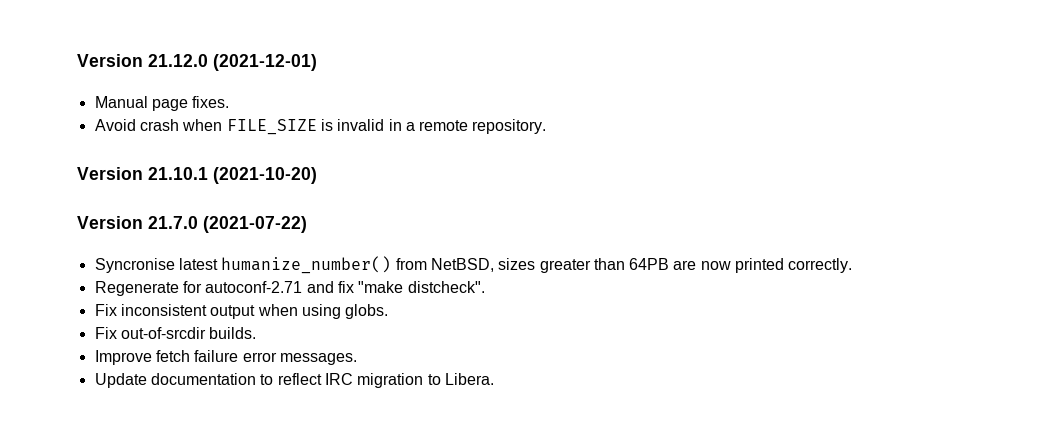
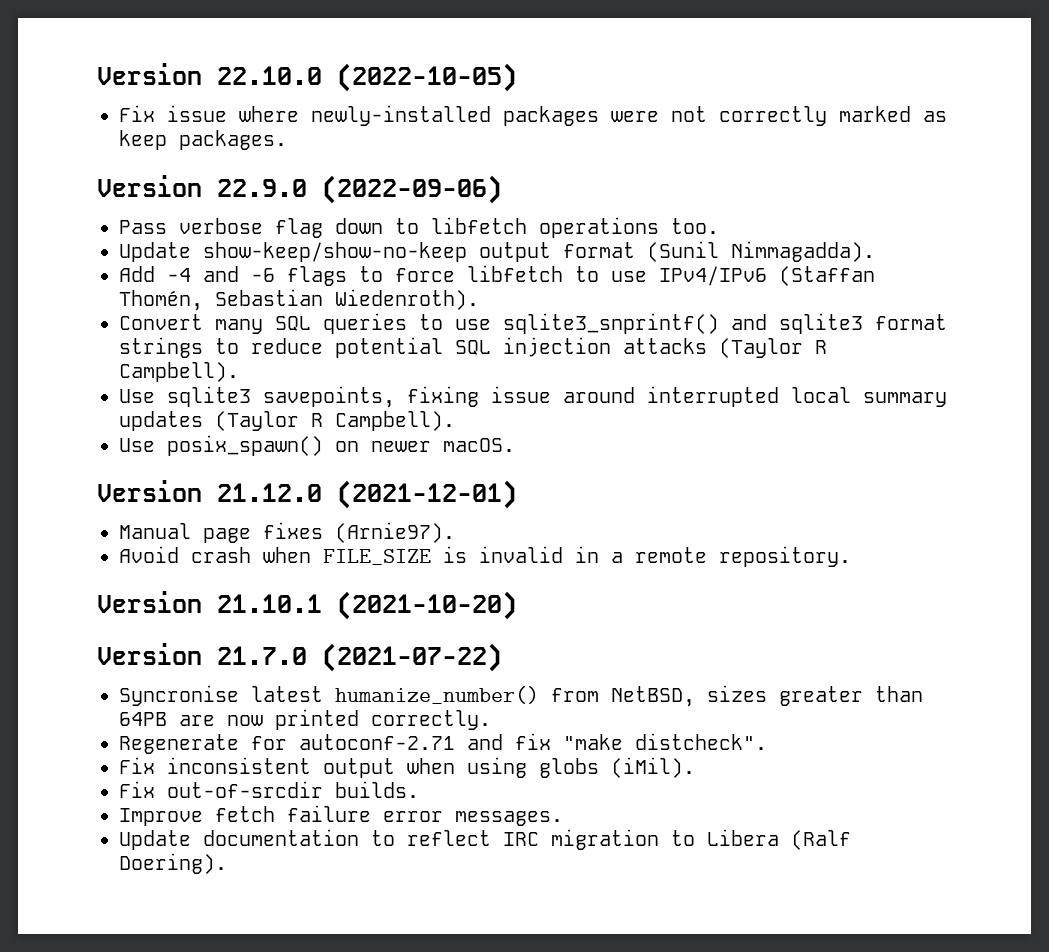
+ Version 22.10.0 (2022-10-05)
+ Fix issue where newly-installed packages were not correctly marked as keep packages.
+ Version 22.9.0 (2022-09-06)
+ Pass verbose flag down to libfetch operations too.
+ Update show-keep/show-no-keep output format (Sunil Nimmagadda).
+ Add -4 and -6 flags to force libfetch to use IPv4/IPv6 (Staffan Thomén, Sebastian Wiedenroth).
+ Convert many SQL queries to use sqlite3_snprintf() and sqlite3 format strings to reduce potential SQL injection attacks (Taylor R Campbell).
+ Use sqlite3 savepoints, fixing issue around interrupted local summary updates (Taylor R Campbell).
+ Use posix_spawn() on newer macOS.
- Manual page fixes.
+ Manual page fixes (Arnie97).
- Fix inconsistent output when using globs.
+ Fix inconsistent output when using globs (iMil).
- Update documentation to reflect IRC migration to Libera.
+ Update documentation to reflect IRC migration to Libera (Ralf Doering).

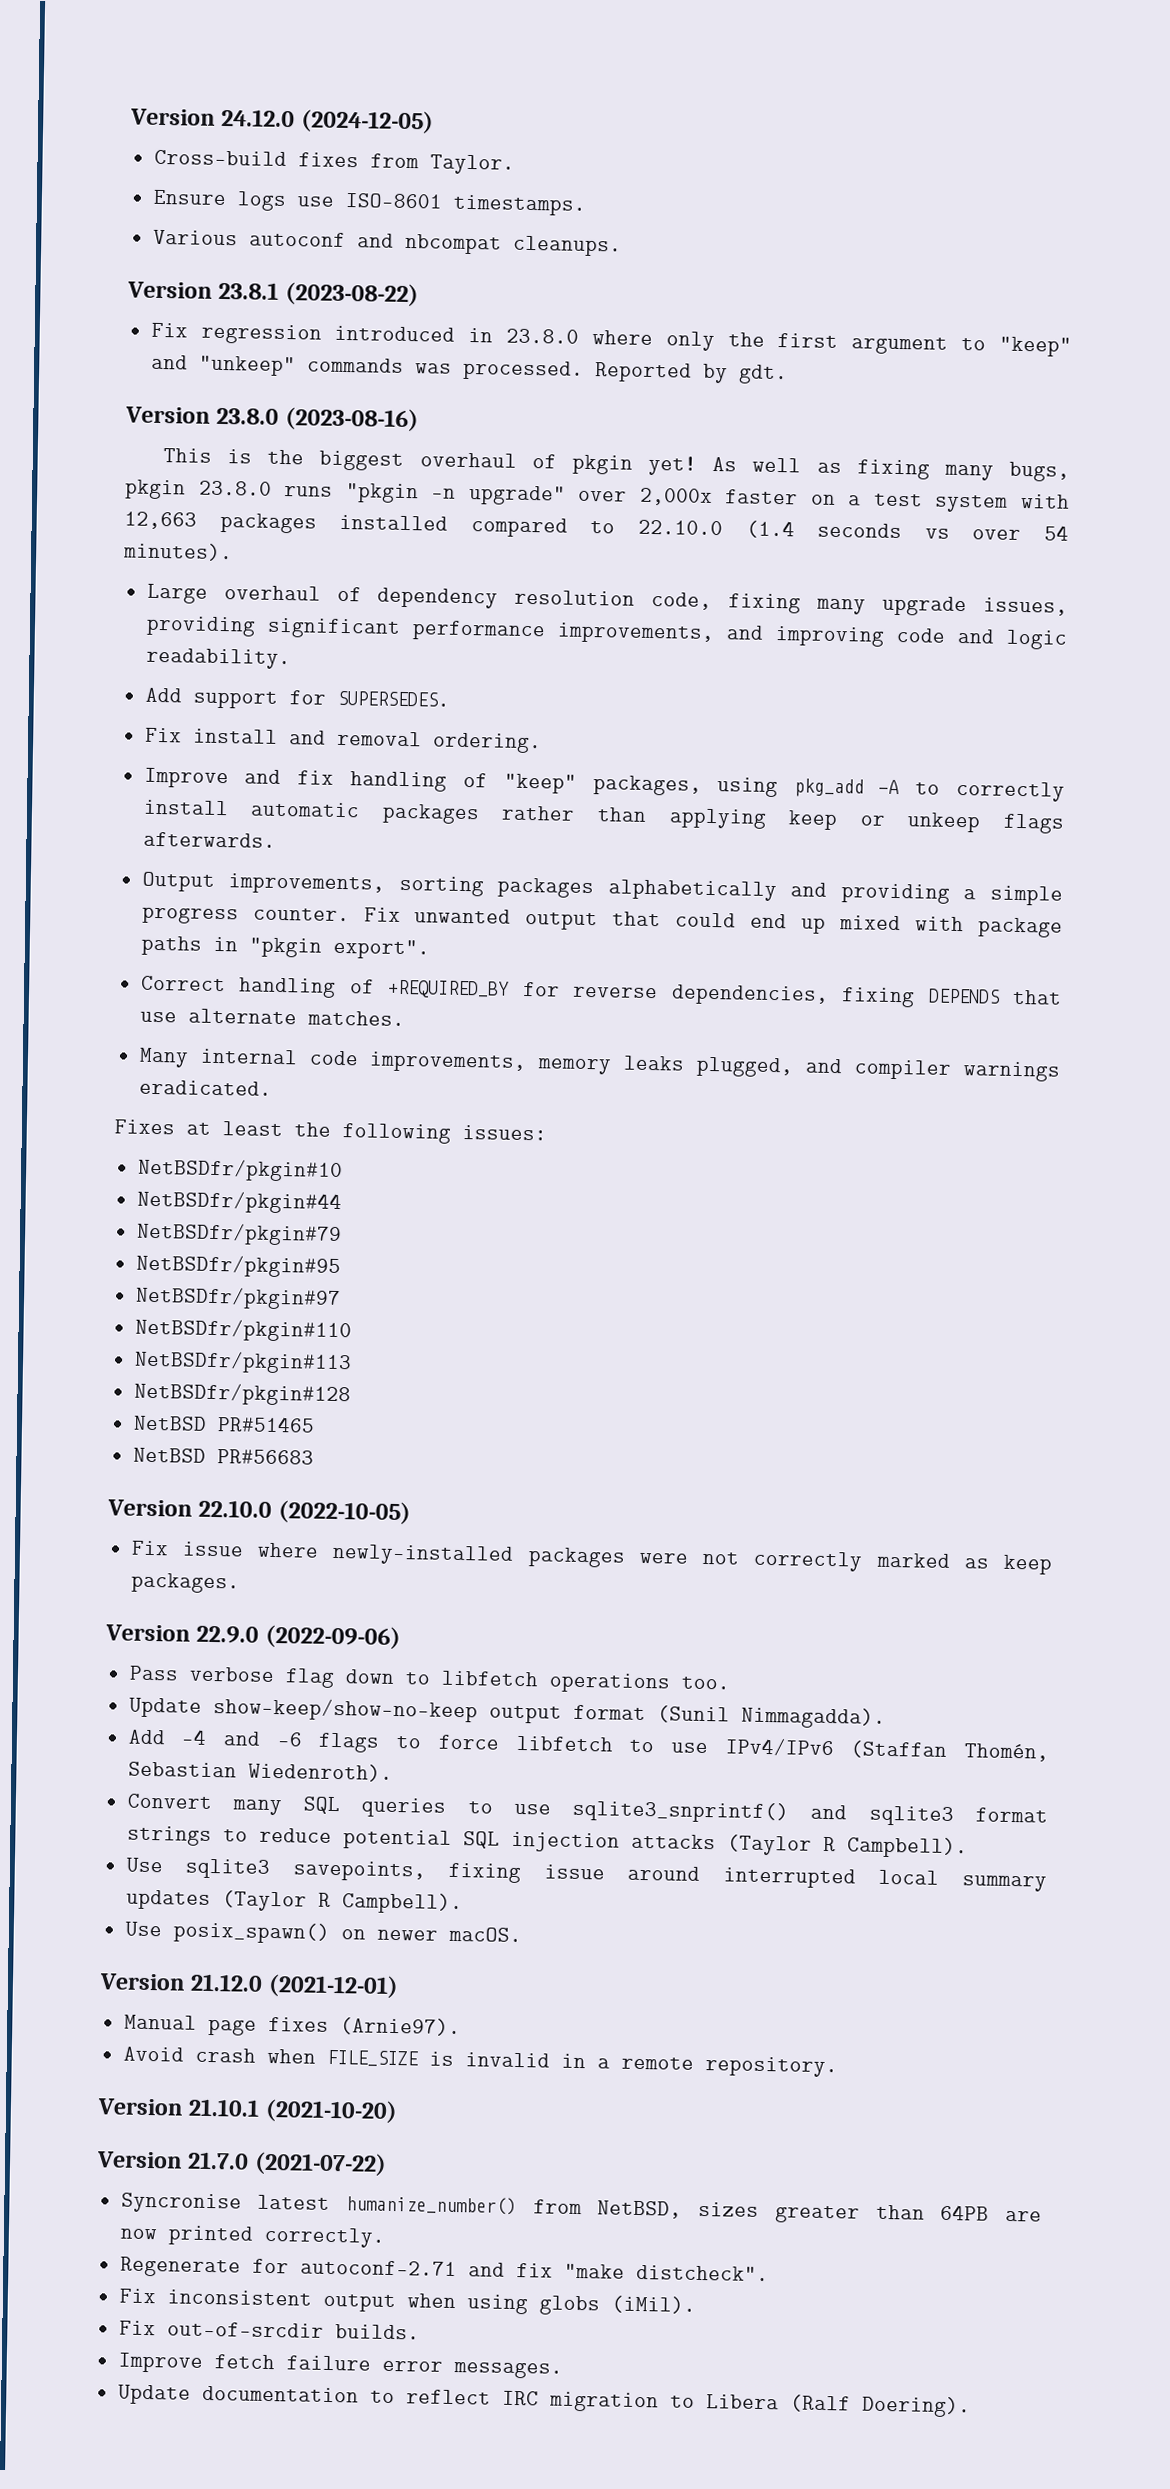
+ Version 24.12.0 (2024-12-05)
+ Cross-build fixes from Taylor.
+ Ensure logs use ISO-8601 timestamps.
+ Various autoconf and nbcompat cleanups.
+ Version 23.8.1 (2023-08-22)
+ Fix regression introduced in 23.8.0 where only the first argument to "keep" and "unkeep" commands was processed. Reported by gdt.
+ Version 23.8.0 (2023-08-16)
+ This is the biggest overhaul of pkgin yet! As well as fixing many bugs, pkgin 23.8.0 runs "pkgin -n upgrade" over 2,000x faster on a test system with 12,663 packages installed compared to 22.10.0 (1.4 seconds vs over 54 minutes).
+ Large overhaul of dependency resolution code, fixing many upgrade issues, providing significant performance improvements, and improving code and logic readability.
+ Add support for SUPERSEDES.
+ Fix install and removal ordering.
+ Improve and fix handling of "keep" packages, using pkg_add -A to correctly install automatic packages rather than applying keep or unkeep flags afterwards.
+ Output improvements, sorting packages alphabetically and providing a simple progress counter. Fix unwanted output that could end up mixed with package paths in "pkgin export".
+ Correct handling of +REQUIRED_BY for reverse dependencies, fixing DEPENDS that use alternate matches.
+ Many internal code improvements, memory leaks plugged, and compiler warnings eradicated.
+ Fixes at least the following issues:
+ NetBSDfr/pkgin#10
+ NetBSDfr/pkgin#44
+ NetBSDfr/pkgin#79
+ NetBSDfr/pkgin#95
+ NetBSDfr/pkgin#97
+ NetBSDfr/pkgin#110
+ NetBSDfr/pkgin#113
+ NetBSDfr/pkgin#128
+ NetBSD PR#51465
+ NetBSD PR#56683

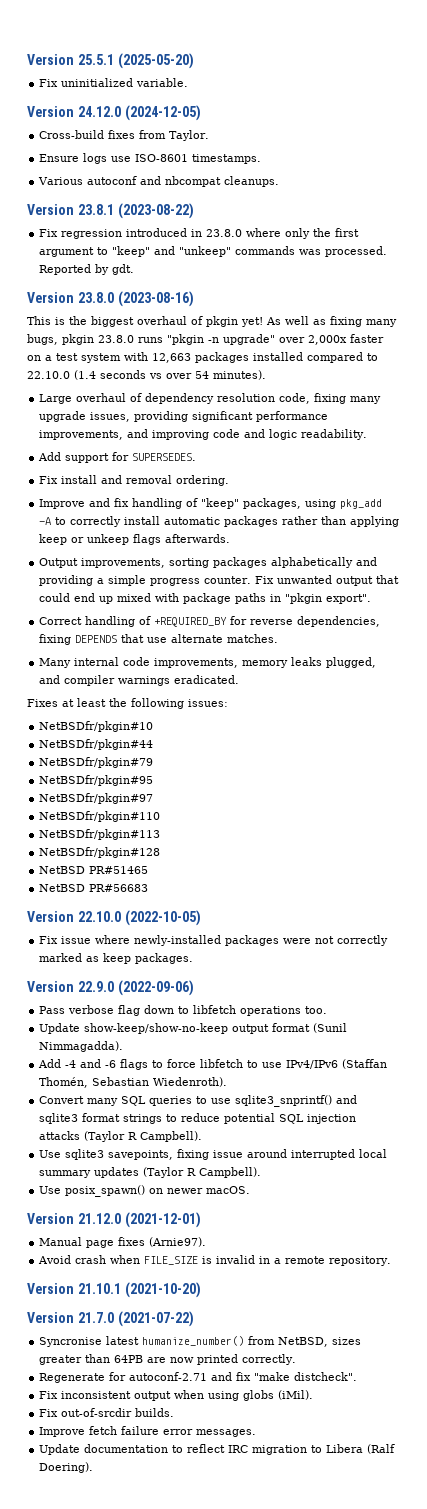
+ Version 25.5.1 (2025-05-20)
+ Fix uninitialized variable.

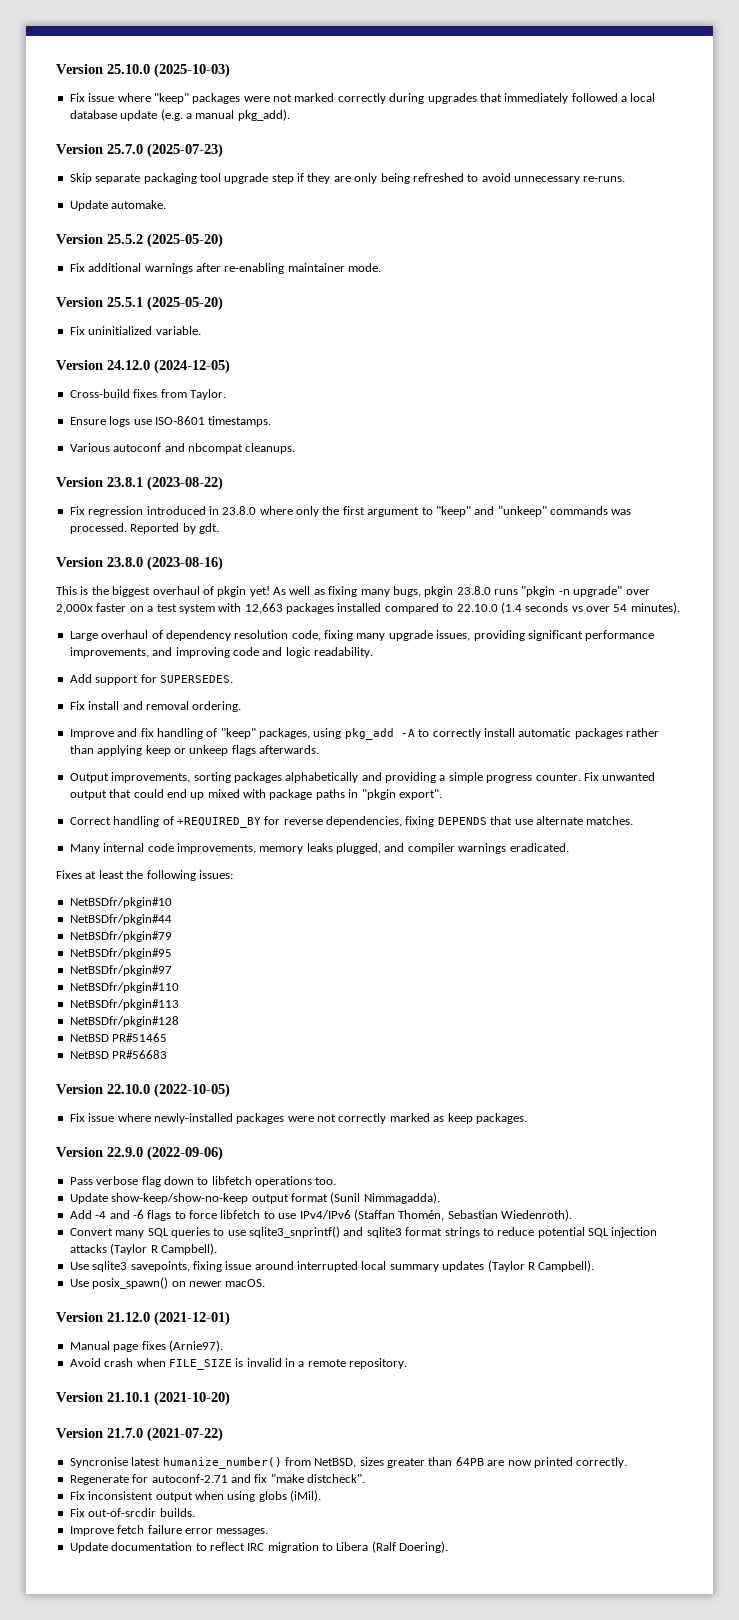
+ Version 25.10.0 (2025-10-03)
+ Fix issue where "keep" packages were not marked correctly during upgrades that immediately followed a local database update (e.g. a manual pkg_add).
+ Version 25.7.0 (2025-07-23)
+ Skip separate packaging tool upgrade step if they are only being refreshed to avoid unnecessary re-runs.
+ Update automake.
+ Version 25.5.2 (2025-05-20)
+ Fix additional warnings after re-enabling maintainer mode.

